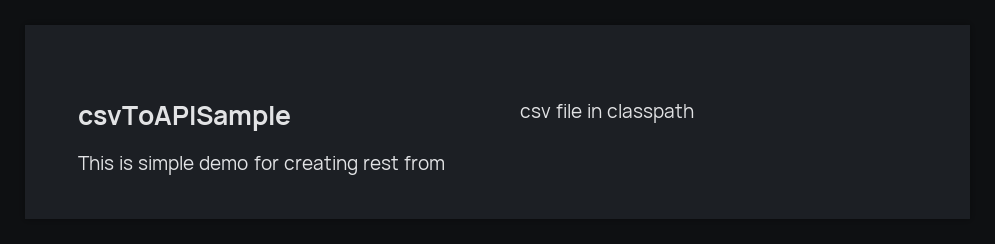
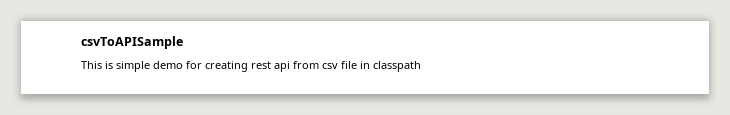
- This is simple demo for creating rest from csv file in classpath
+ This is simple demo for creating rest api from csv file in classpath

